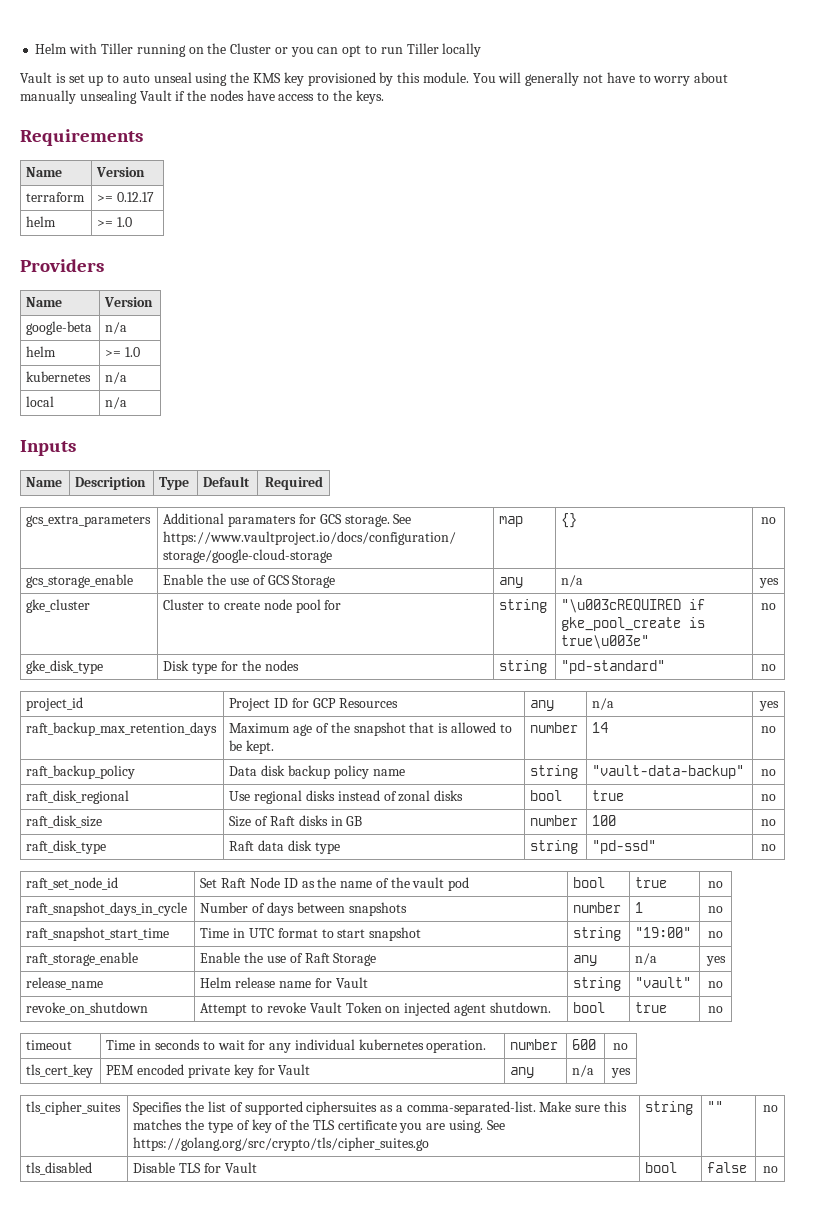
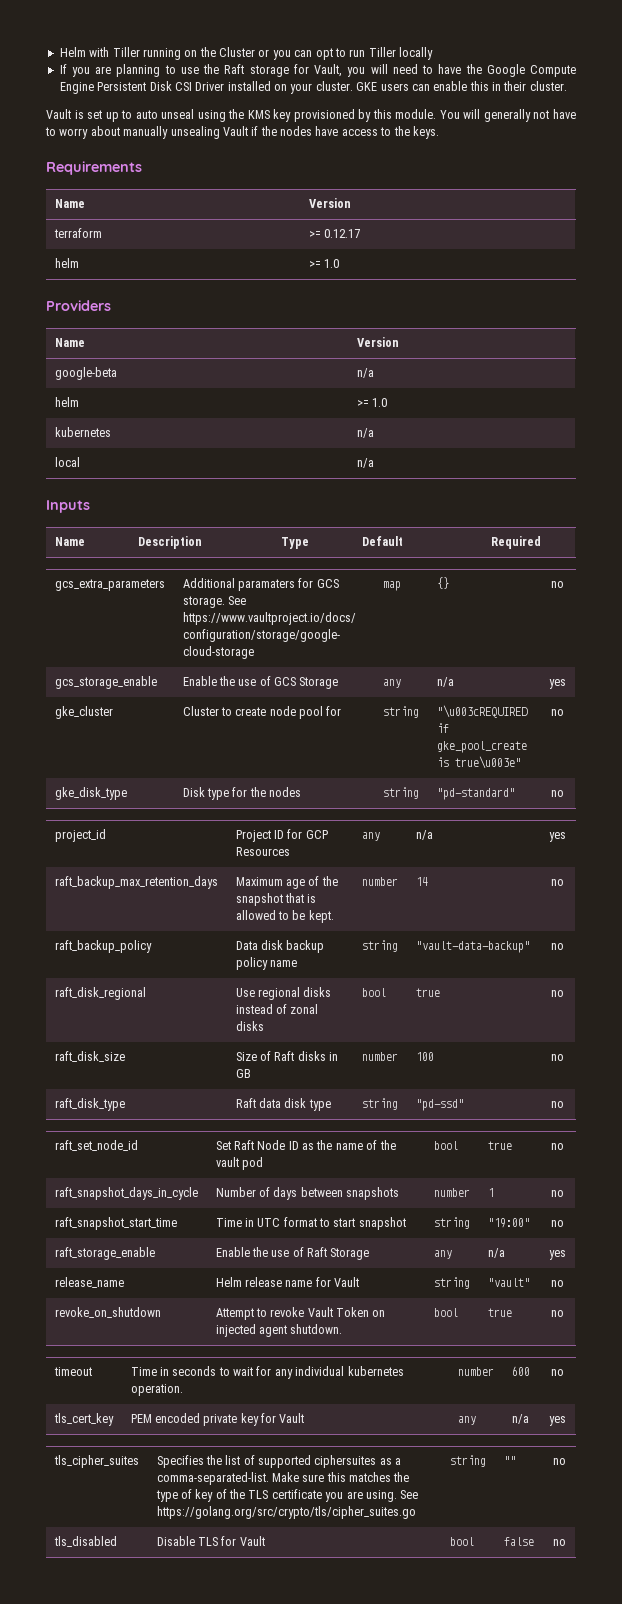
+ If you are planning to use the Raft storage for Vault, you will need to have the Google Compute Engine Persistent Disk CSI Driver installed on your cluster. GKE users can enable this in their cluster.

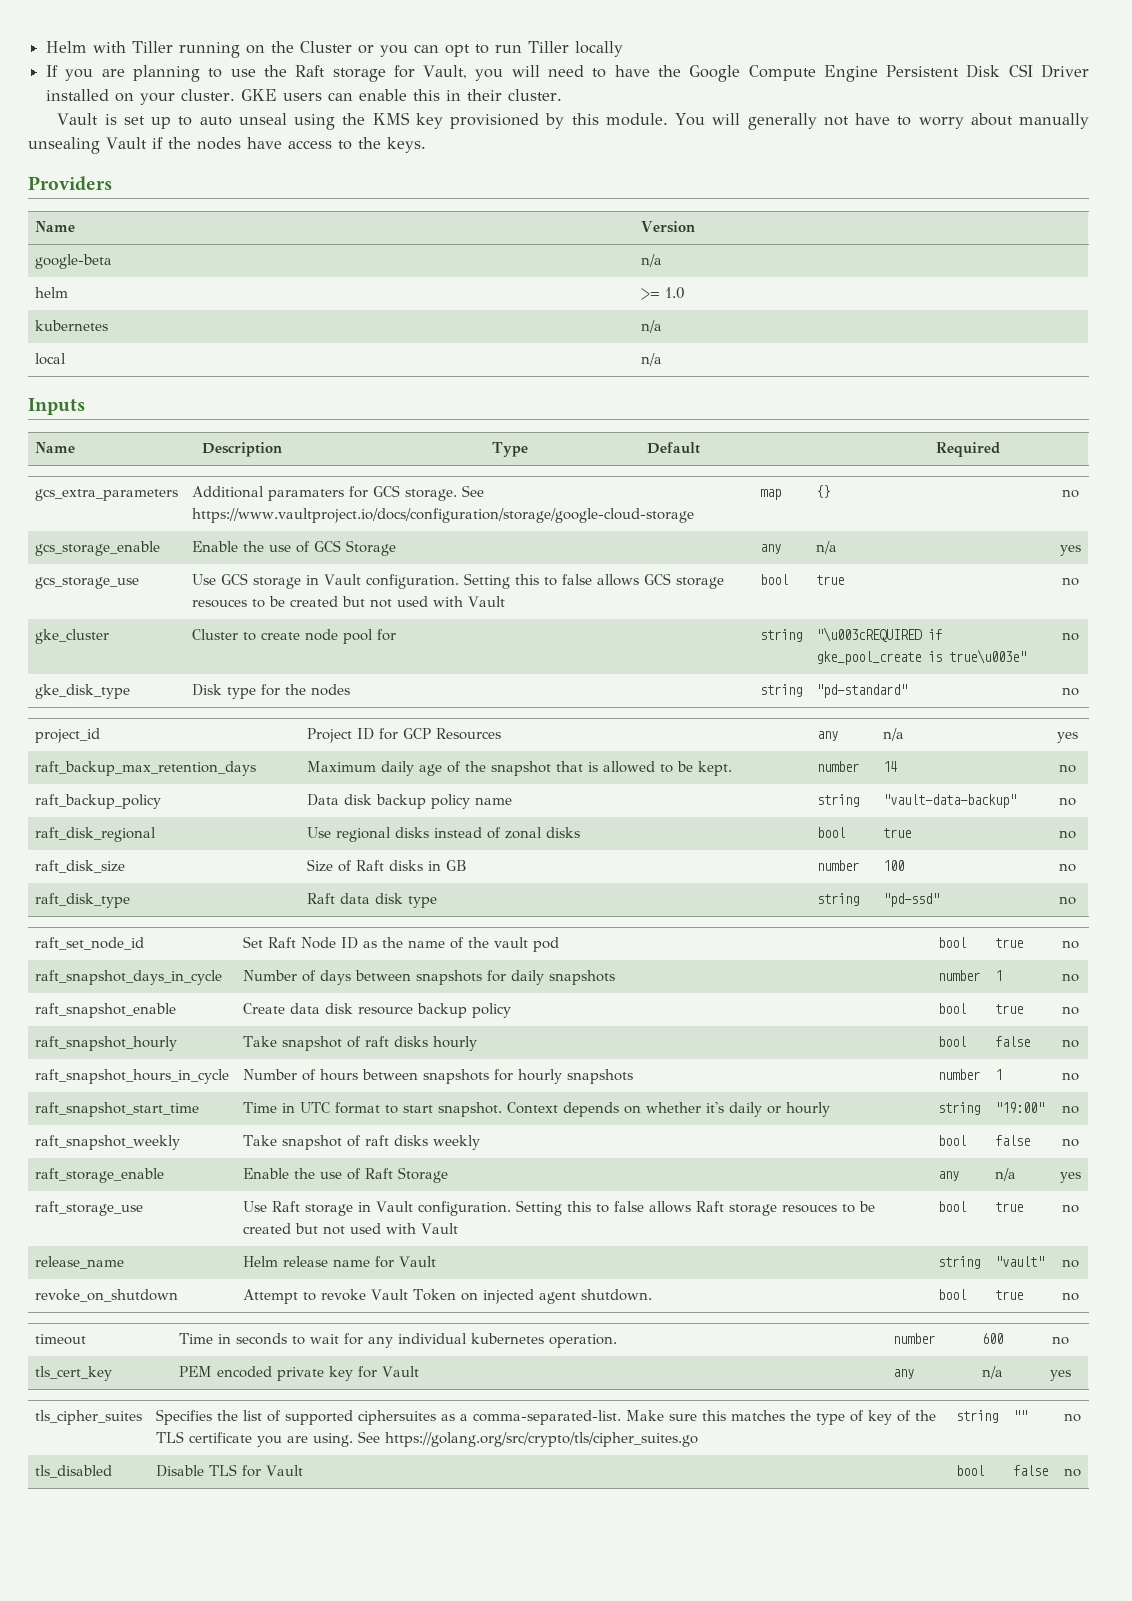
- Requirements
- Name | Version
- terraform | >= 0.12.17
- helm | >= 1.0
+ gcs_storage_use | Use GCS storage in Vault configuration. Setting this to false allows GCS storage resouces to be created but not used with Vault | bool | true | no
- raft_backup_max_retention_days | Maximum age of the snapshot that is allowed to be kept. | number | 14 | no
+ raft_backup_max_retention_days | Maximum daily age of the snapshot that is allowed to be kept. | number | 14 | no
- raft_snapshot_days_in_cycle | Number of days between snapshots | number | 1 | no
+ raft_snapshot_days_in_cycle | Number of days between snapshots for daily snapshots | number | 1 | no
+ raft_snapshot_enable | Create data disk resource backup policy | bool | true | no
+ raft_snapshot_hourly | Take snapshot of raft disks hourly | bool | false | no
+ raft_snapshot_hours_in_cycle | Number of hours between snapshots for hourly snapshots | number | 1 | no
- raft_snapshot_start_time | Time in UTC format to start snapshot | string | "19:00" | no
+ raft_snapshot_start_time | Time in UTC format to start snapshot. Context depends on whether it's daily or hourly | string | "19:00" | no
+ raft_snapshot_weekly | Take snapshot of raft disks weekly | bool | false | no
+ raft_storage_use | Use Raft storage in Vault configuration. Setting this to false allows Raft storage resouces to be created but not used with Vault | bool | true | no

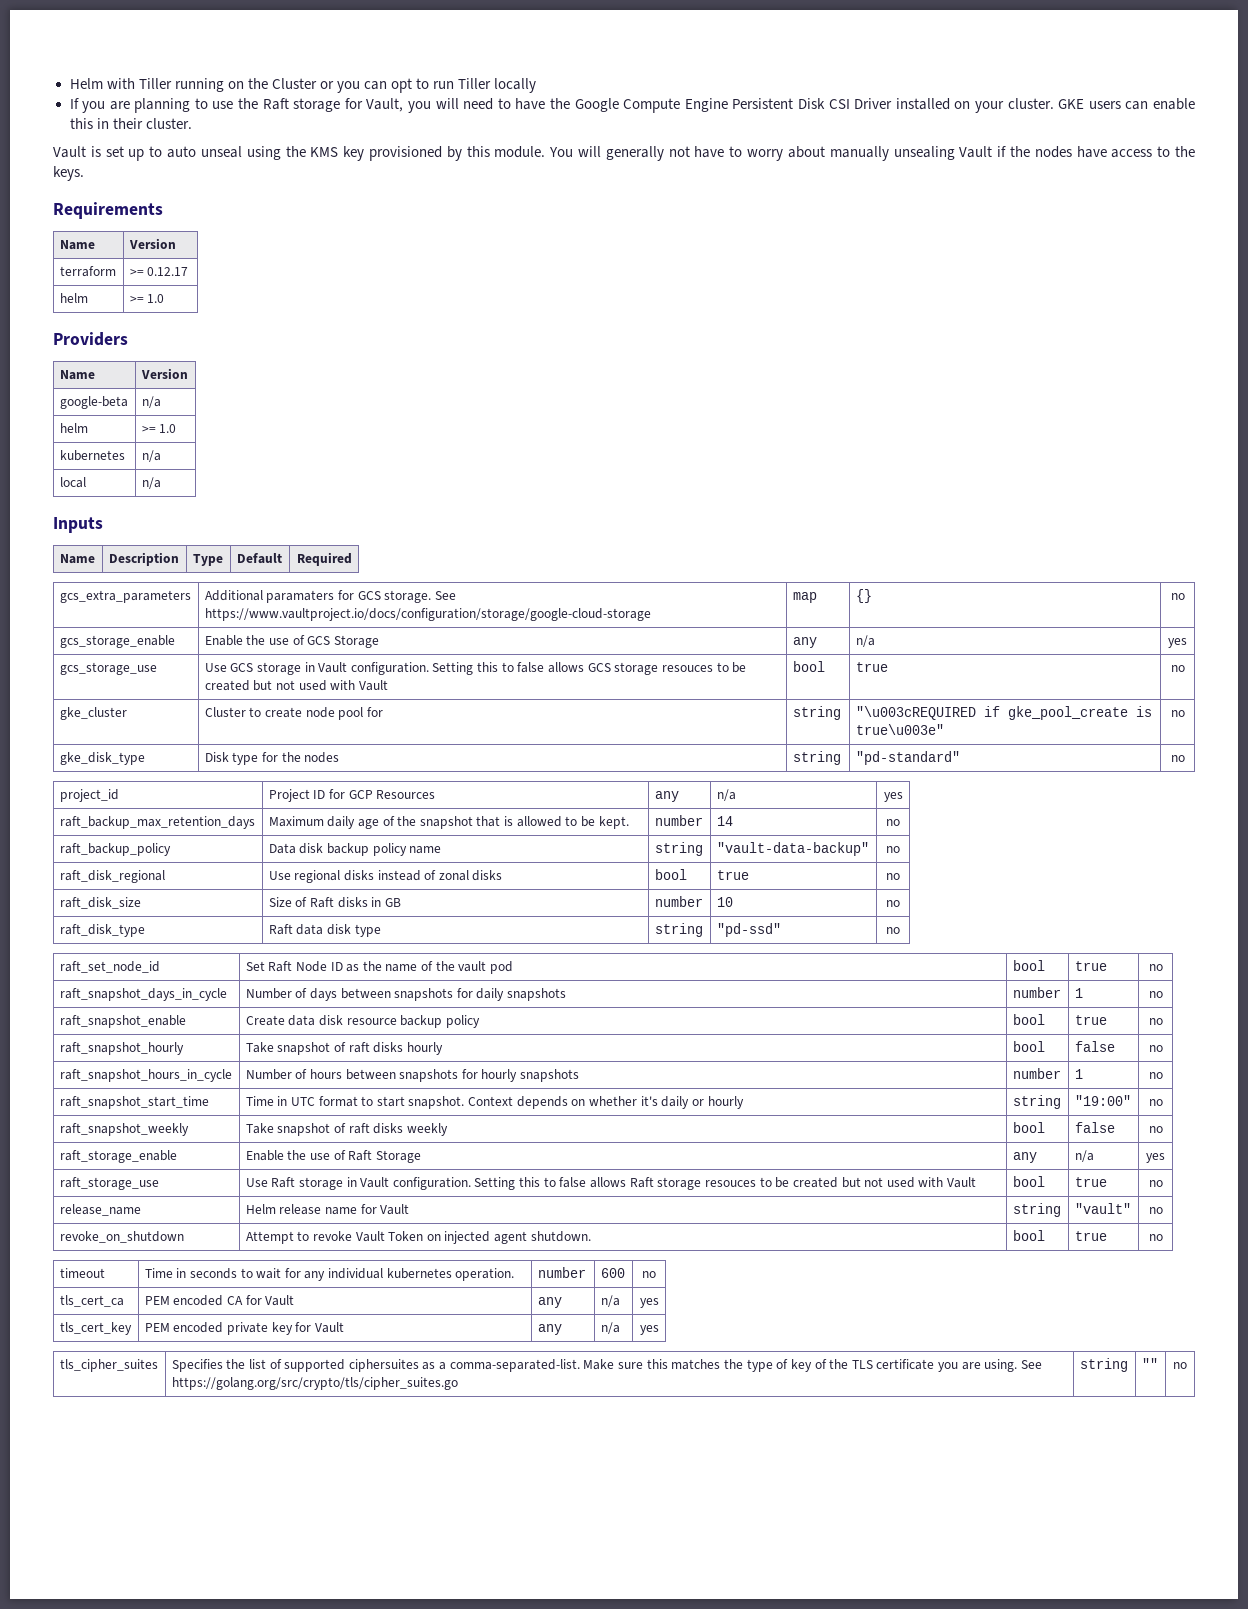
+ Requirements
+ Name | Version
+ terraform | >= 0.12.17
+ helm | >= 1.0
- raft_disk_size | Size of Raft disks in GB | number | 100 | no
+ raft_disk_size | Size of Raft disks in GB | number | 10 | no
+ tls_cert_ca | PEM encoded CA for Vault | any | n/a | yes
- tls_disabled | Disable TLS for Vault | bool | false | no

